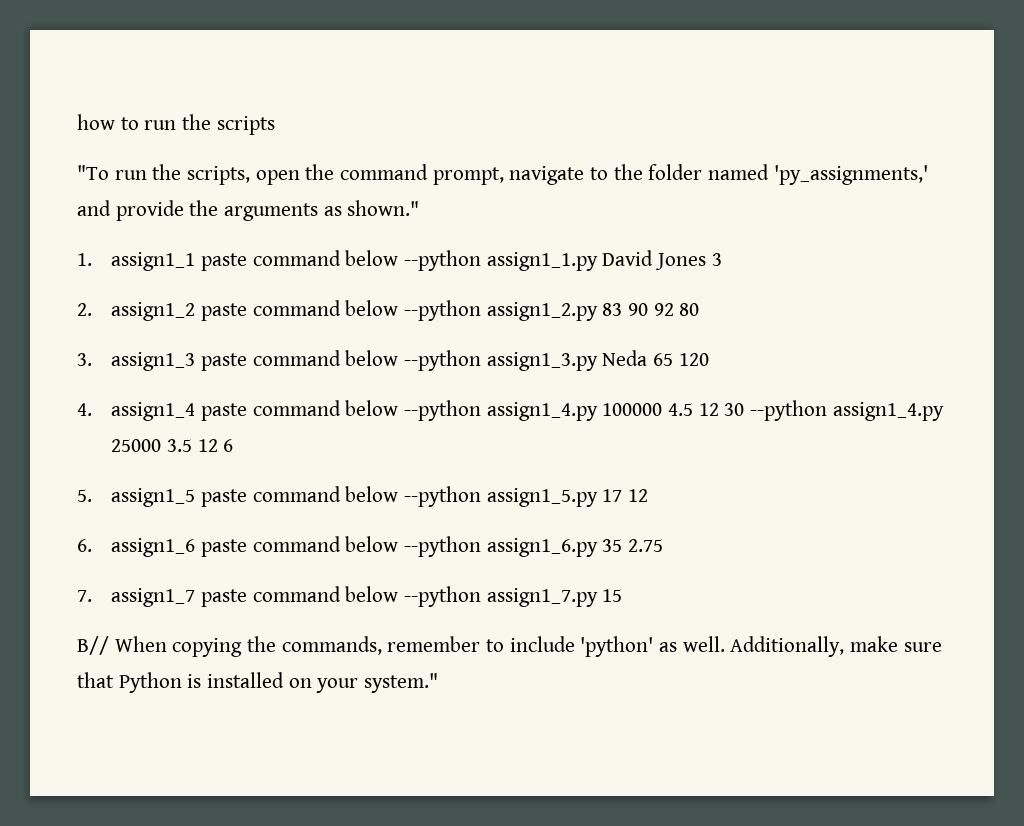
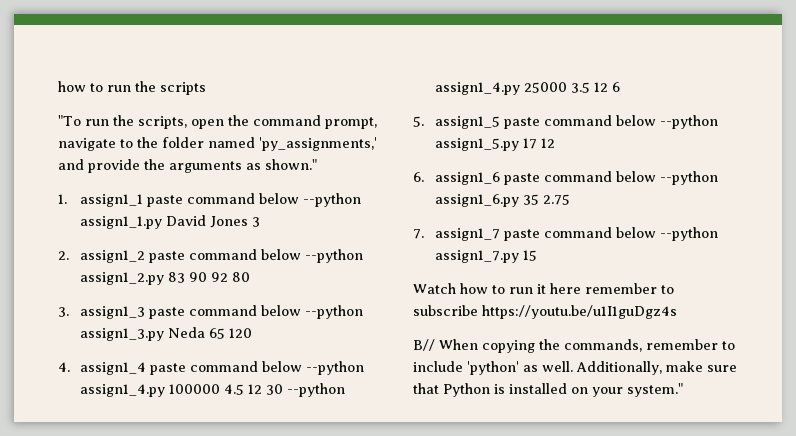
+ Watch how to run it here remember to subscribe https://youtu.be/u1I1guDgz4s

